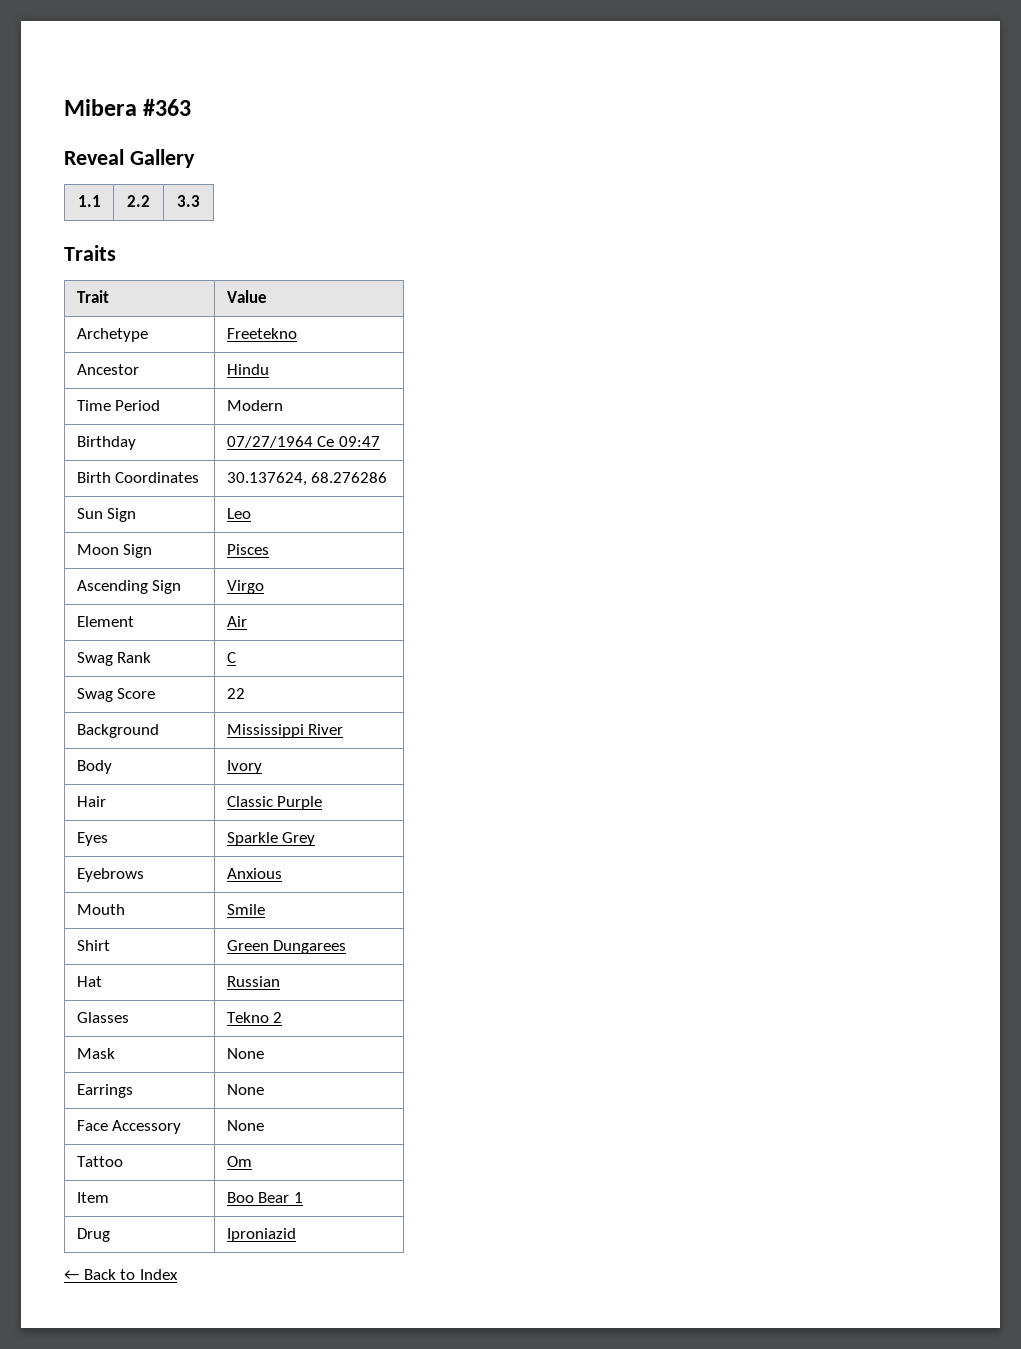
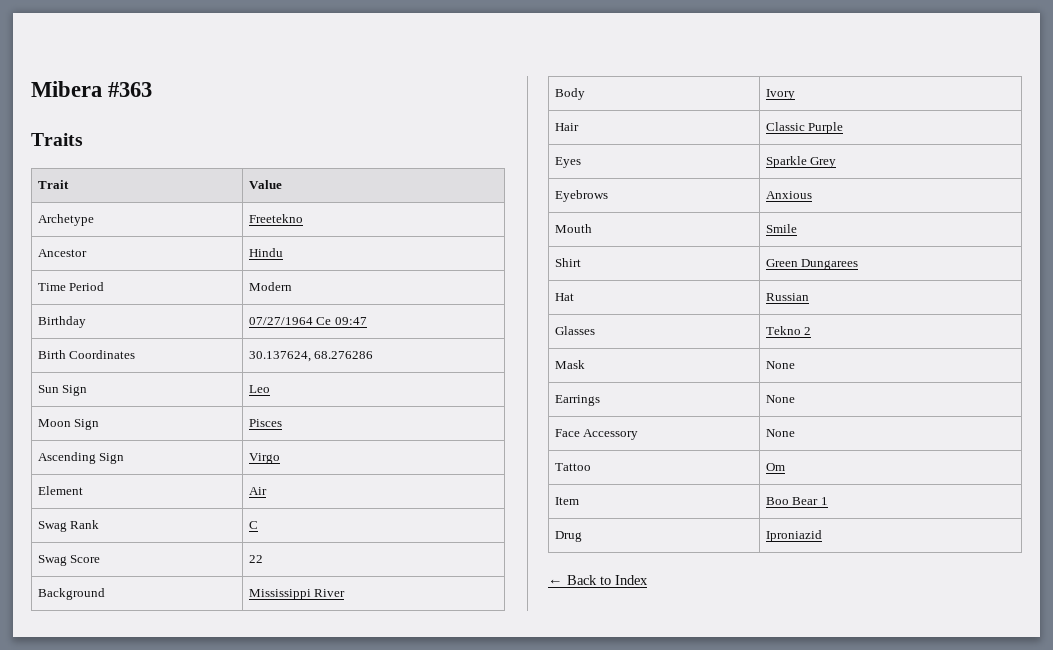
- Reveal Gallery
- 1.1 | 2.2 | 3.3

